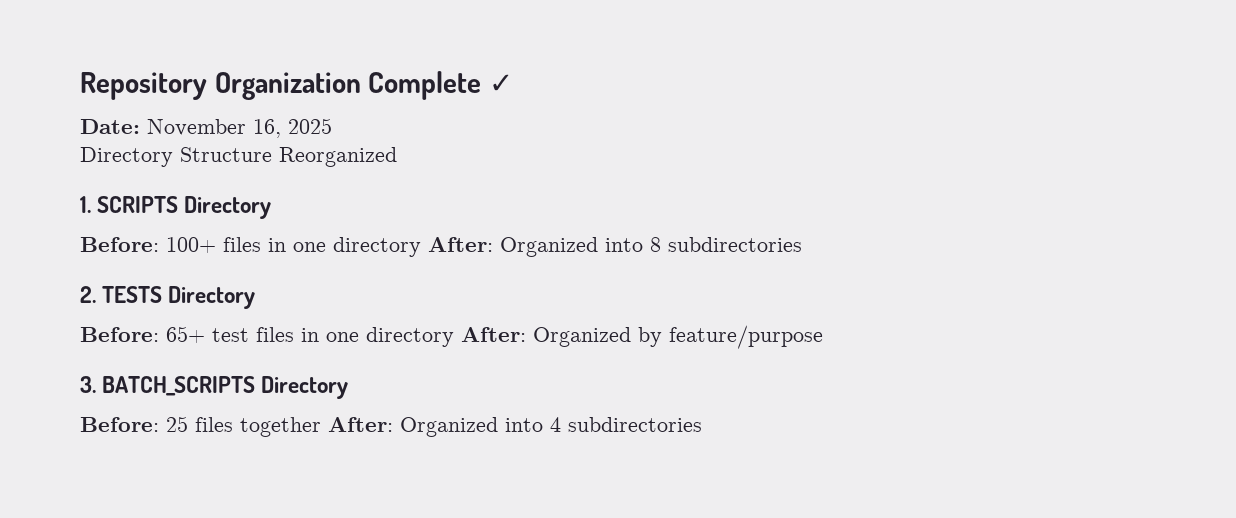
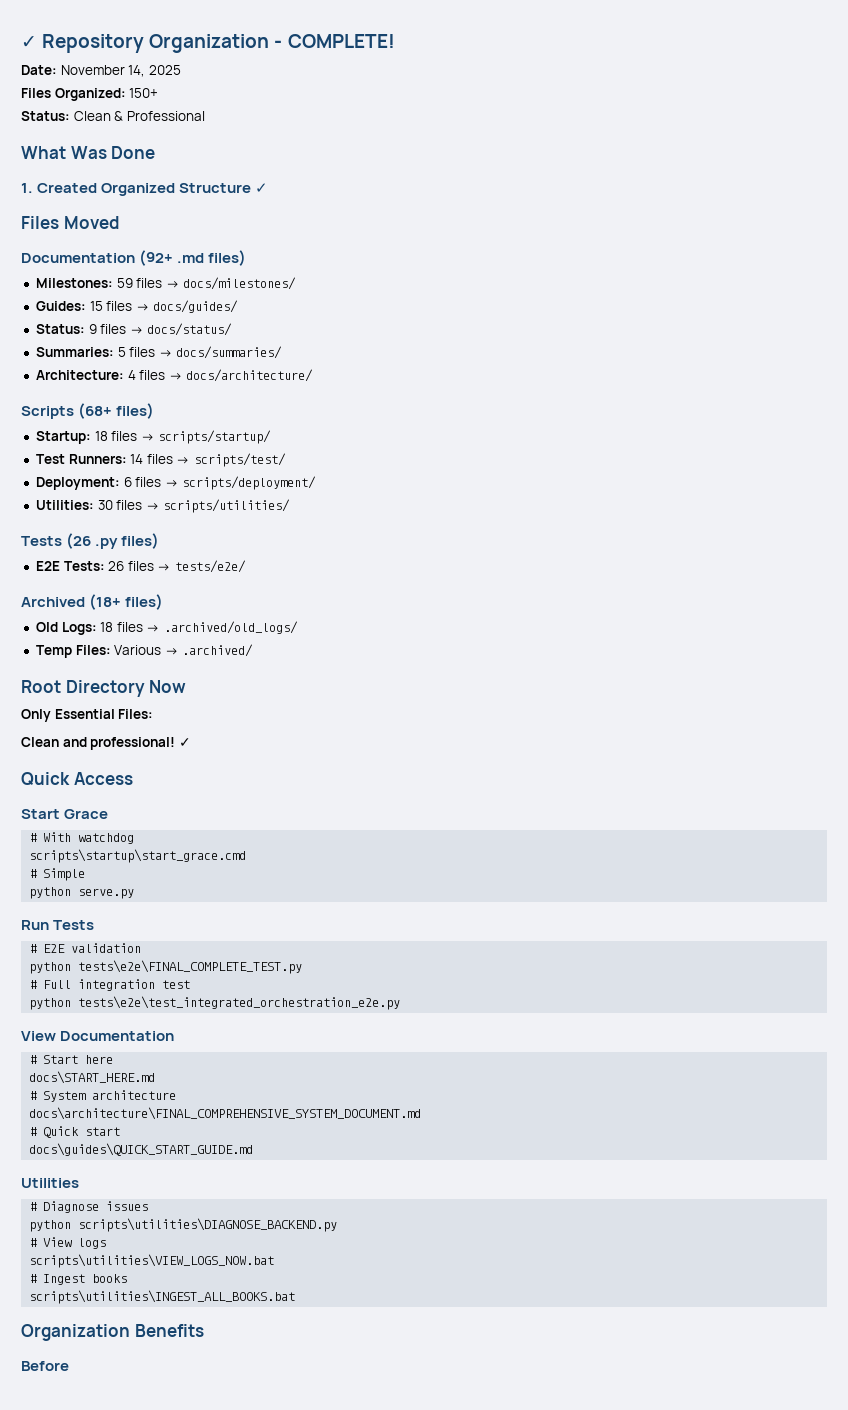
- Repository Organization Complete ✓
+ ✓ Repository Organization - COMPLETE!
- Date: November 16, 2025
+ Date: November 14, 2025
- Directory Structure Reorganized
- 1. SCRIPTS Directory
- Before: 100+ files in one directory After: Organized into 8 subdirectories
- 2. TESTS Directory
- Before: 65+ test files in one directory After: Organized by feature/purpose
- 3. BATCH_SCRIPTS Directory
- Before: 25 files together After: Organized into 4 subdirectories
+ Files Organized: 150+
+ Status: Clean & Professional
+ What Was Done
+ 1. Created Organized Structure ✓
+ Files Moved
+ Documentation (92+ .md files)
+ Milestones: 59 files → docs/milestones/
+ Guides: 15 files → docs/guides/
+ Status: 9 files → docs/status/
+ Summaries: 5 files → docs/summaries/
+ Architecture: 4 files → docs/architecture/
+ Scripts (68+ files)
+ Startup: 18 files → scripts/startup/
+ Test Runners: 14 files → scripts/test/
+ Deployment: 6 files → scripts/deployment/
+ Utilities: 30 files → scripts/utilities/
+ Tests (26 .py files)
+ E2E Tests: 26 files → tests/e2e/
+ Archived (18+ files)
+ Old Logs: 18 files → .archived/old_logs/
+ Temp Files: Various → .archived/
+ Root Directory Now
+ Only Essential Files:
+ Clean and professional! ✓
+ Quick Access
+ Start Grace
+ # With watchdog
+ scripts\startup\start_grace.cmd
+ # Simple
+ python serve.py
+ Run Tests
+ # E2E validation
+ python tests\e2e\FINAL_COMPLETE_TEST.py
+ # Full integration test
+ python tests\e2e\test_integrated_orchestration_e2e.py
+ View Documentation
+ # Start here
+ docs\START_HERE.md
+ # System architecture
+ docs\architecture\FINAL_COMPREHENSIVE_SYSTEM_DOCUMENT.md
+ # Quick start
+ docs\guides\QUICK_START_GUIDE.md
+ Utilities
+ # Diagnose issues
+ python scripts\utilities\DIAGNOSE_BACKEND.py
+ # View logs
+ scripts\utilities\VIEW_LOGS_NOW.bat
+ # Ingest books
+ scripts\utilities\INGEST_ALL_BOOKS.bat
+ Organization Benefits
+ Before

